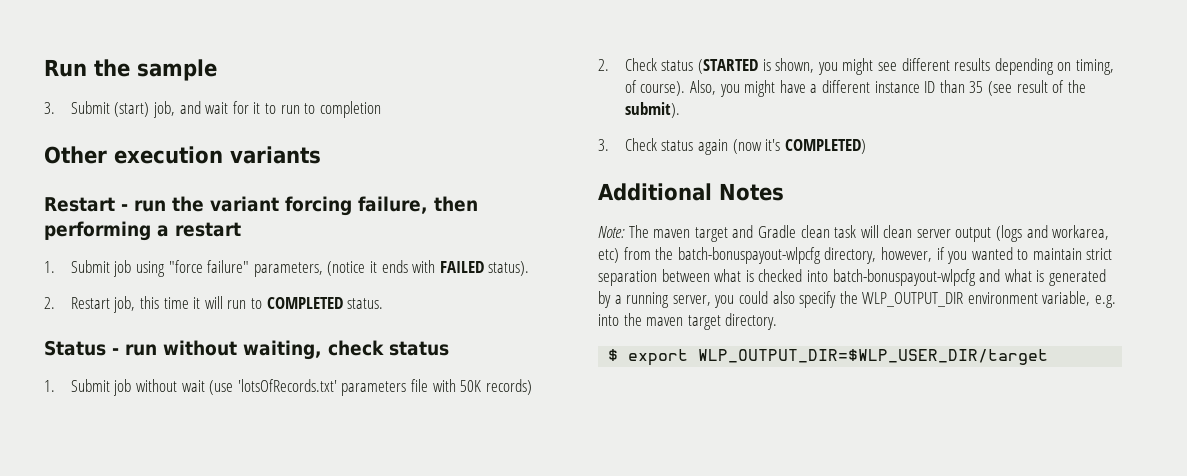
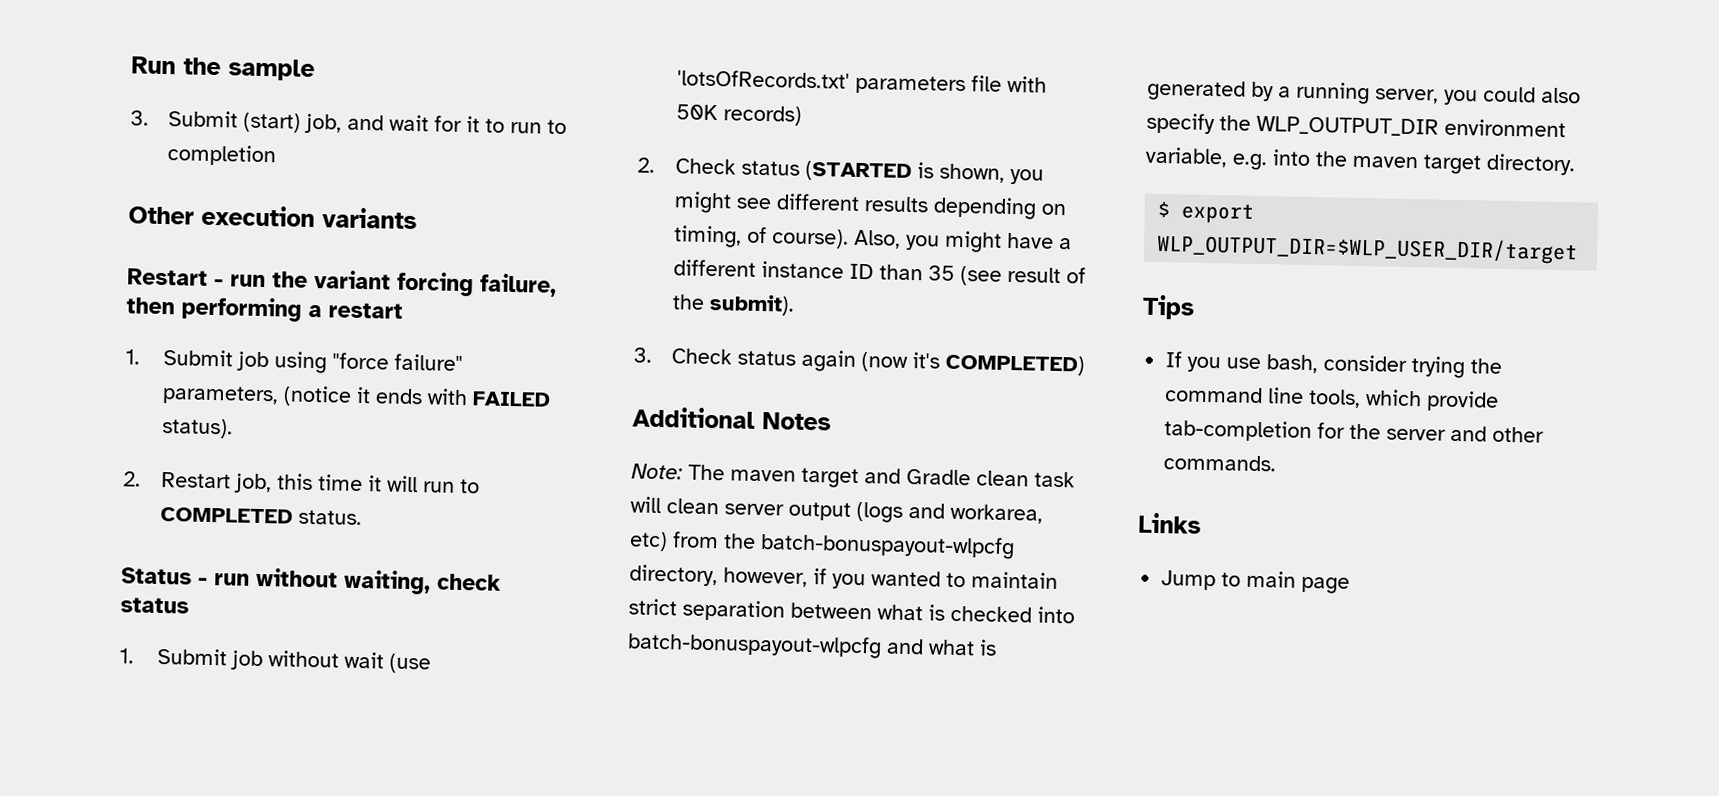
+ Tips
+ If you use bash, consider trying the command line tools, which provide tab-completion for the server and other commands.
+ Links
+ Jump to main page

